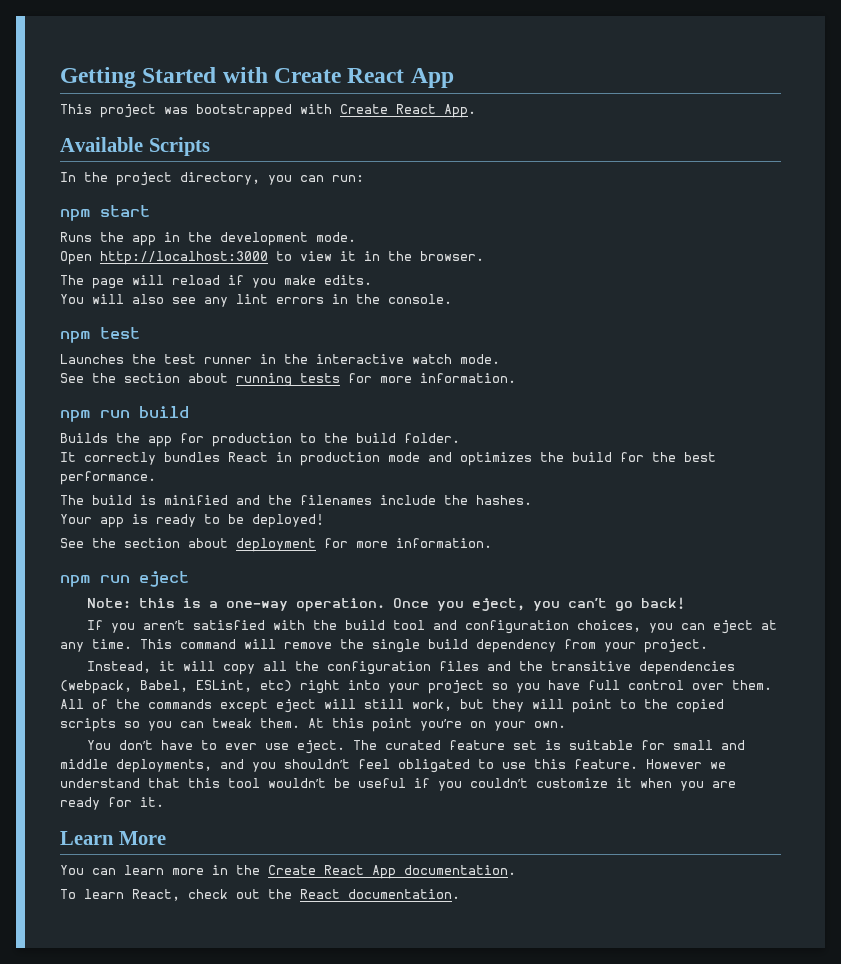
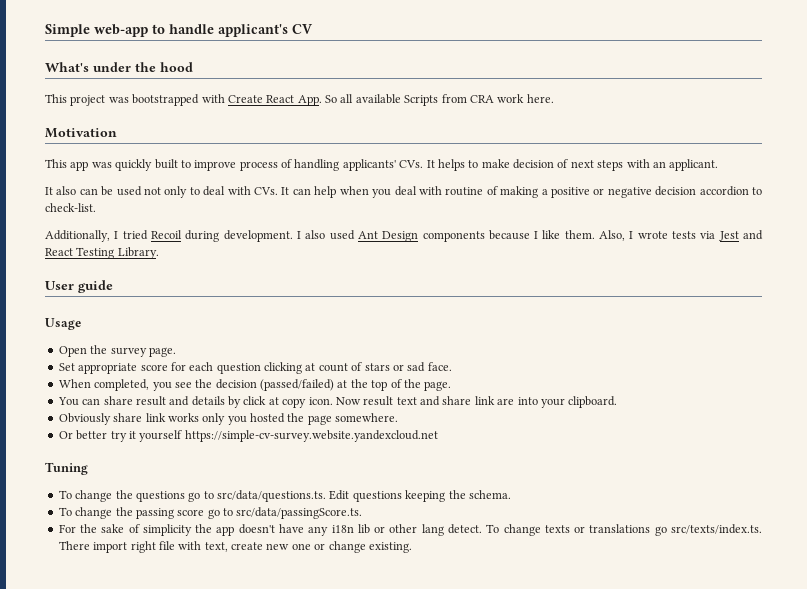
- Getting Started with Create React App
+ Simple web-app to handle applicant's CV
+ What's under the hood
- This project was bootstrapped with Create React App.
- Available Scripts
- In the project directory, you can run:
- npm start
- Runs the app in the development mode.
- Open http://localhost:3000 to view it in the browser.
- The page will reload if you make edits.
- You will also see any lint errors in the console.
- npm test
- Launches the test runner in the interactive watch mode.
- See the section about running tests for more information.
- npm run build
- Builds the app for production to the build folder.
- It correctly bundles React in production mode and optimizes the build for the best performance.
- The build is minified and the filenames include the hashes.
- Your app is ready to be deployed!
- See the section about deployment for more information.
- npm run eject
- Note: this is a one-way operation. Once you eject, you can’t go back!
- If you aren’t satisfied with the build tool and configuration choices, you can eject at any time. This command will remove the single build dependency from your project.
- Instead, it will copy all the configuration files and the transitive dependencies (webpack, Babel, ESLint, etc) right into your project so you have full control over them. All of the commands except eject will still work, but they will point to the copied scripts so you can tweak them. At this point you’re on your own.
- You don’t have to ever use eject. The curated feature set is suitable for small and middle deployments, and you shouldn’t feel obligated to use this feature. However we understand that this tool wouldn’t be useful if you couldn’t customize it when you are ready for it.
- Learn More
- You can learn more in the Create React App documentation.
- To learn React, check out the React documentation.
+ This project was bootstrapped with Create React App. So all available Scripts from CRA work here.
+ Motivation
+ This app was quickly built to improve process of handling applicants' CVs. It helps to make decision of next steps with an applicant.
+ It also can be used not only to deal with CVs. It can help when you deal with routine of making a positive or negative decision accordion to check-list.
+ Additionally, I tried Recoil during development. I also used Ant Design components because I like them. Also, I wrote tests via Jest and React Testing Library.
+ User guide
+ Usage
+ Open the survey page.
+ Set appropriate score for each question clicking at count of stars or sad face.
+ When completed, you see the decision (passed/failed) at the top of the page.
+ You can share result and details by click at copy icon. Now result text and share link are into your clipboard.
+ Obviously share link works only you hosted the page somewhere.
+ Or better try it yourself https://simple-cv-survey.website.yandexcloud.net
+ Tuning
+ To change the questions go to src/data/questions.ts. Edit questions keeping the schema.
+ To change the passing score go to src/data/passingScore.ts.
+ For the sake of simplicity the app doesn't have any i18n lib or other lang detect. To change texts or translations go src/texts/index.ts. There import right file with text, create new one or change existing.

